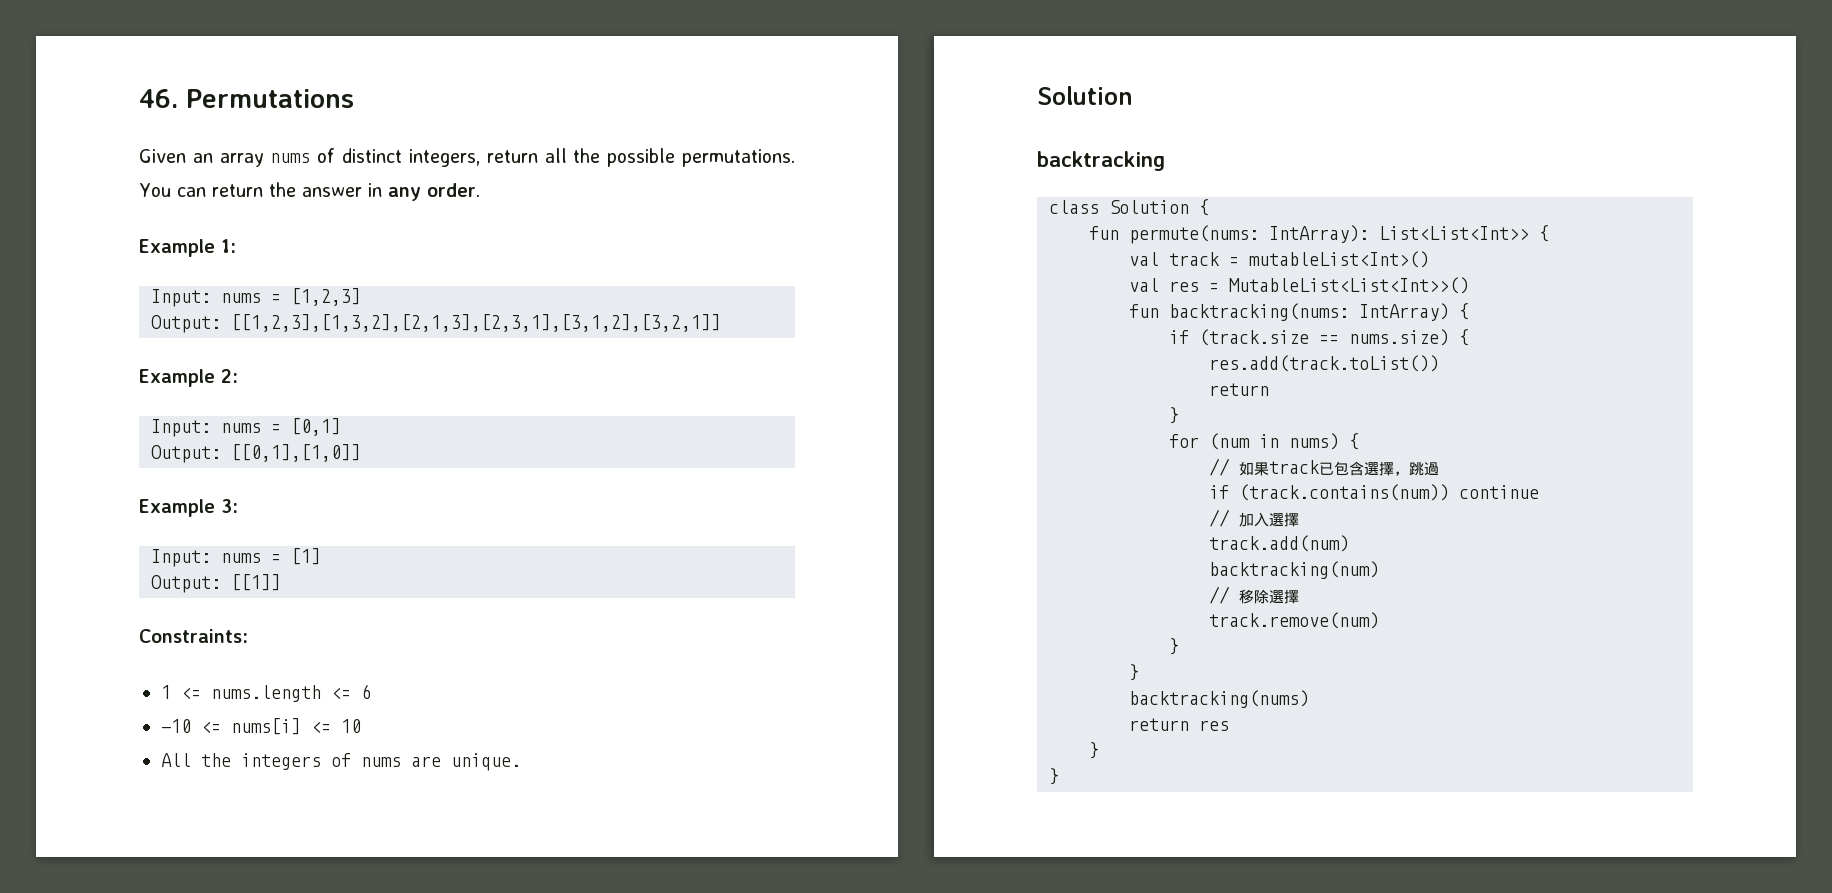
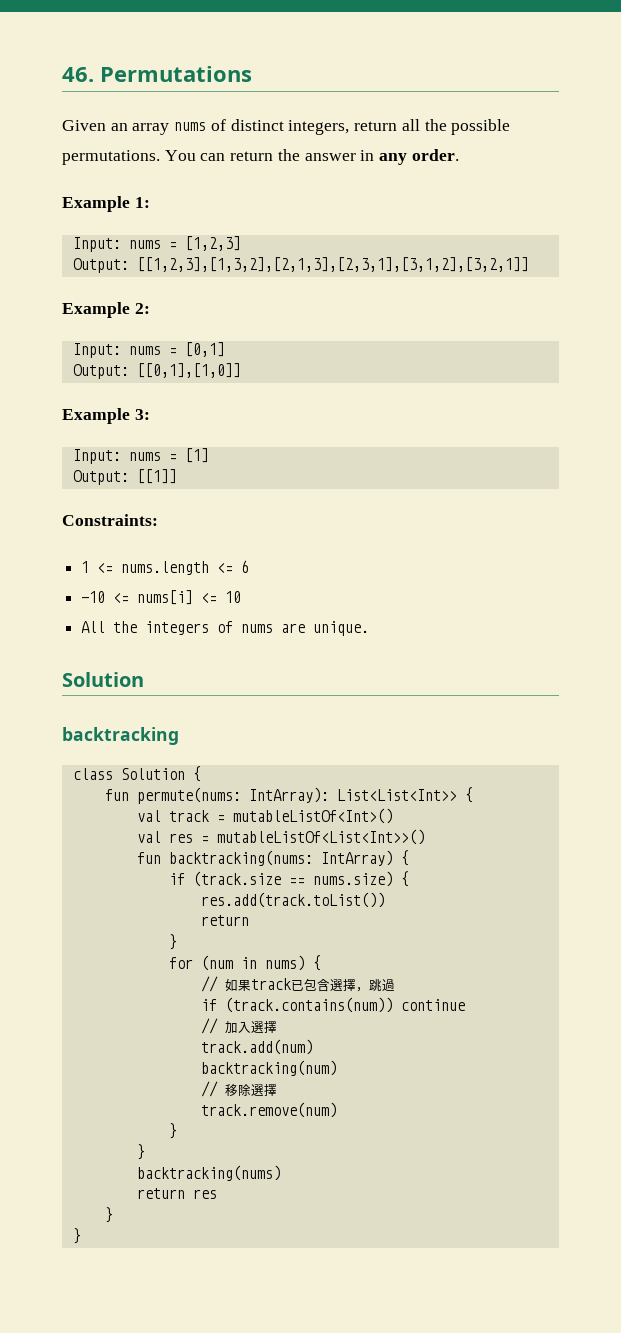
- val track = mutableList<Int>()
+ val track = mutableListOf<Int>()
- val res = MutableList<List<Int>>()
+ val res = mutableListOf<List<Int>>()

